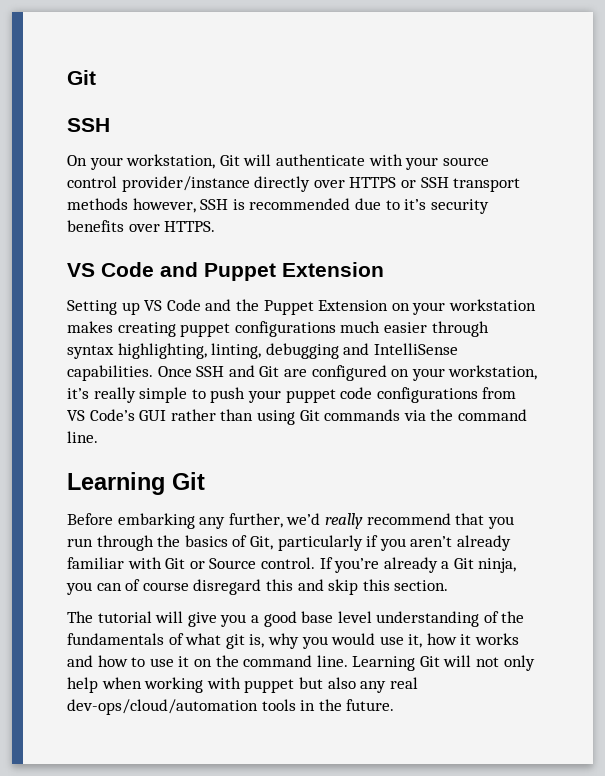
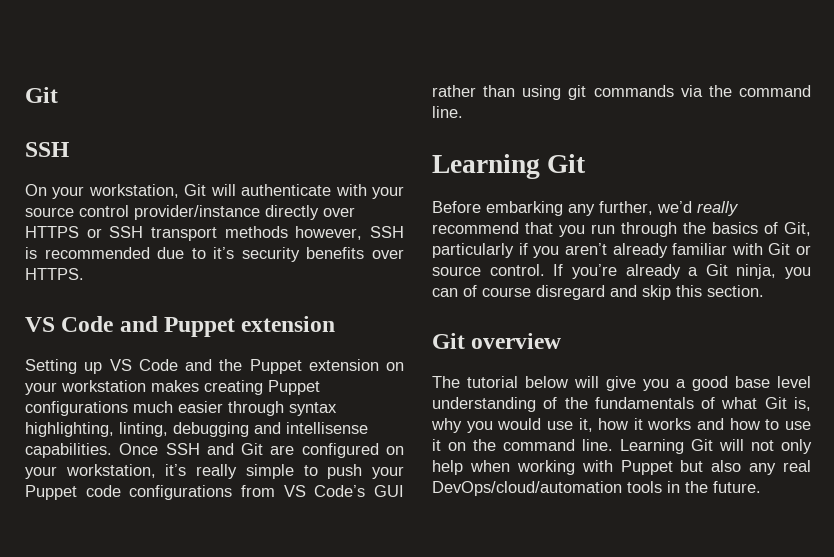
- VS Code and Puppet Extension
+ VS Code and Puppet extension
- Setting up VS Code and the Puppet Extension on your workstation makes creating puppet configurations much easier through syntax highlighting, linting, debugging and IntelliSense capabilities.
+ Setting up VS Code and the Puppet extension on your workstation makes creating Puppet configurations much easier through syntax highlighting, linting, debugging and intellisense capabilities.
- Once SSH and Git are configured on your workstation, it’s really simple to push your puppet code configurations from VS Code’s GUI rather than using Git commands via the command line.
+ Once SSH and Git are configured on your workstation, it’s really simple to push your Puppet code configurations from VS Code’s GUI rather than using git commands via the command line.
- Before embarking any further, we’d really recommend that you run through the basics of Git, particularly if you aren’t already familiar with Git or Source control.
+ Before embarking any further, we’d really recommend that you run through the basics of Git, particularly if you aren’t already familiar with Git or source control.
- If you’re already a Git ninja, you can of course disregard this and skip this section.
+ If you’re already a Git ninja, you can of course disregard and skip this section.
+ Git overview
- The tutorial will give you a good base level understanding of the fundamentals of what git is, why you would use it, how it works and how to use it on the command line.
+ The tutorial below will give you a good base level understanding of the fundamentals of what Git is, why you would use it, how it works and how to use it on the command line.
- Learning Git will not only help when working with puppet but also any real dev-ops/cloud/automation tools in the future.
+ Learning Git will not only help when working with Puppet but also any real DevOps/cloud/automation tools in the future.

